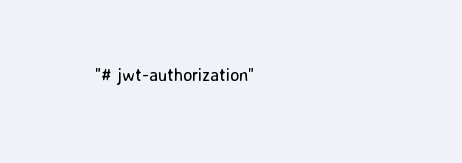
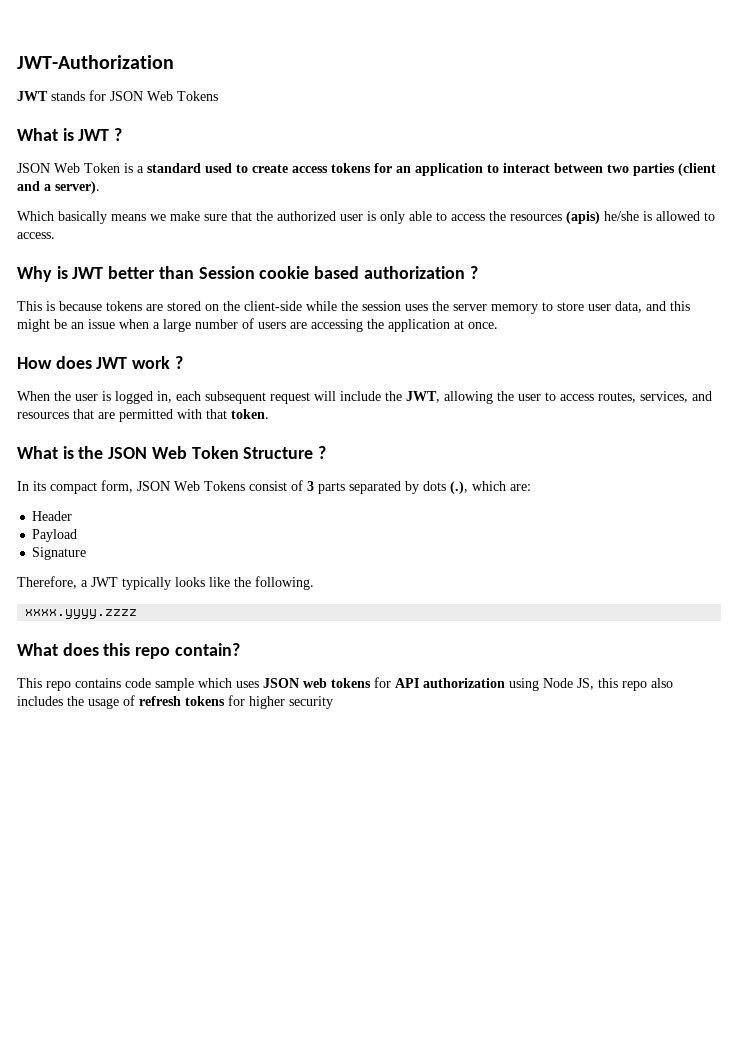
- "# jwt-authorization"
+ JWT-Authorization
+ JWT stands for JSON Web Tokens
+ What is JWT ?
+ JSON Web Token is a standard used to create access tokens for an application to interact between two parties (client and a server).
+ Which basically means we make sure that the authorized user is only able to access the resources (apis) he/she is allowed to access.
+ Why is JWT better than Session cookie based authorization ?
+ This is because tokens are stored on the client-side while the session uses the server memory to store user data, and this might be an issue when a large number of users are accessing the application at once.
+ How does JWT work ?
+ When the user is logged in, each subsequent request will include the JWT, allowing the user to access routes, services, and resources that are permitted with that token.
+ What is the JSON Web Token Structure ?
+ In its compact form, JSON Web Tokens consist of 3 parts separated by dots (.), which are:
+ Header
+ Payload
+ Signature
+ Therefore, a JWT typically looks like the following.
+ xxxx.yyyy.zzzz
+ What does this repo contain?
+ This repo contains code sample which uses JSON web tokens for API authorization using Node JS, this repo also includes the usage of refresh tokens for higher security

